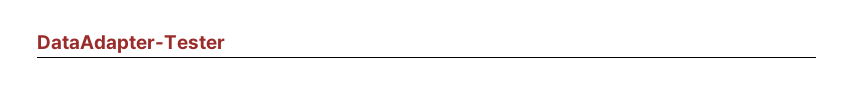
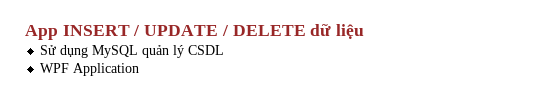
- DataAdapter-Tester
+ App INSERT / UPDATE / DELETE dữ liệu
+ Sử dụng MySQL quản lý CSDL
+ WPF Application

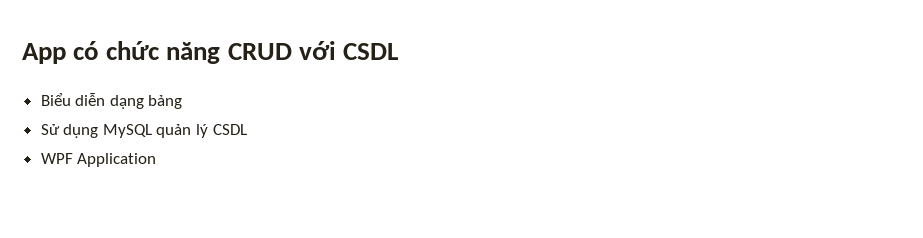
- App INSERT / UPDATE / DELETE dữ liệu
+ App có chức năng CRUD với CSDL
+ Biểu diễn dạng bảng

